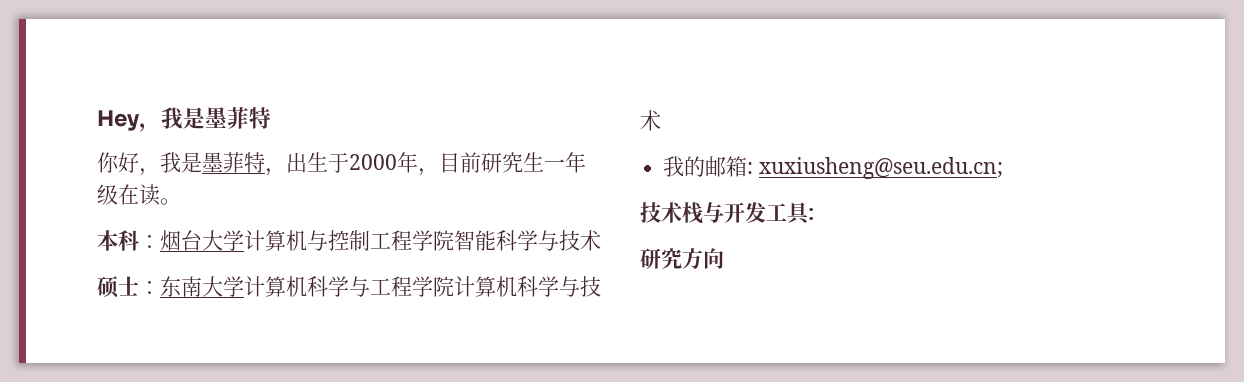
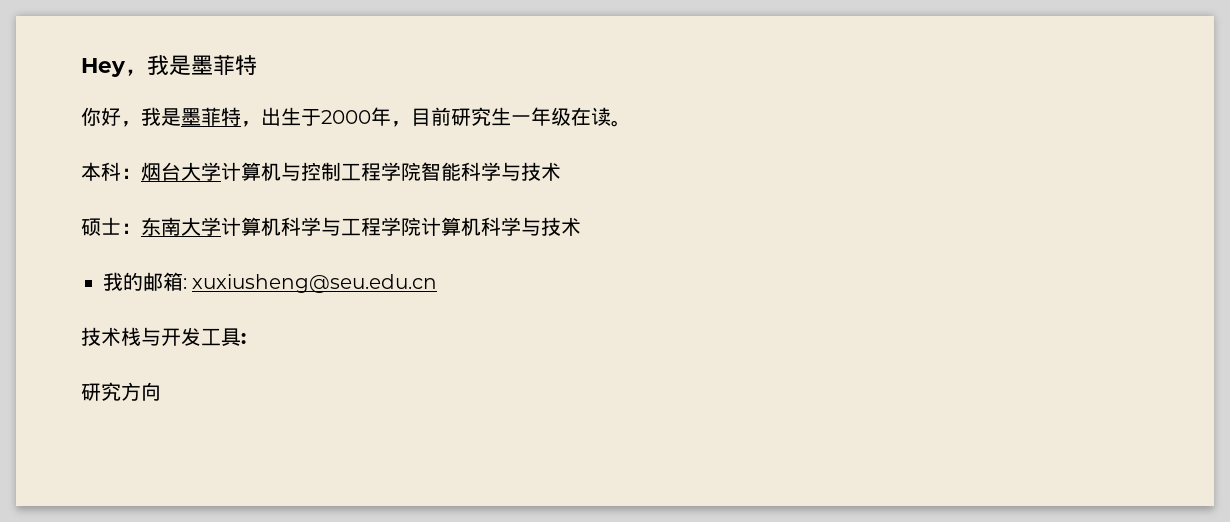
- 我的邮箱: xuxiusheng@seu.edu.cn;
+ 我的邮箱: xuxiusheng@seu.edu.cn

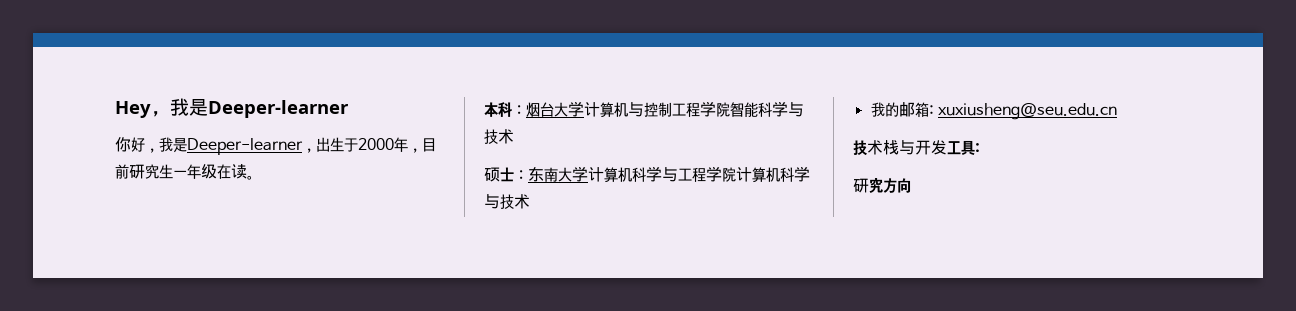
- Hey，我是墨菲特
+ Hey，我是Deeper-learner
- 你好，我是墨菲特，出生于2000年，目前研究生一年级在读。
+ 你好，我是Deeper-learner，出生于2000年，目前研究生一年级在读。

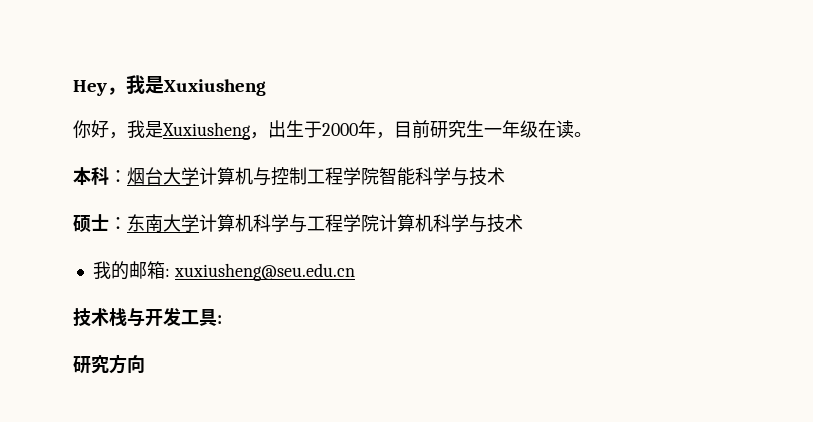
- Hey，我是Deeper-learner
+ Hey，我是Xuxiusheng
- 你好，我是Deeper-learner，出生于2000年，目前研究生一年级在读。
+ 你好，我是Xuxiusheng，出生于2000年，目前研究生一年级在读。

